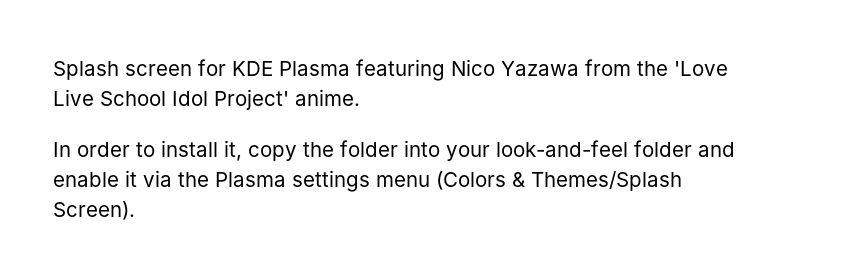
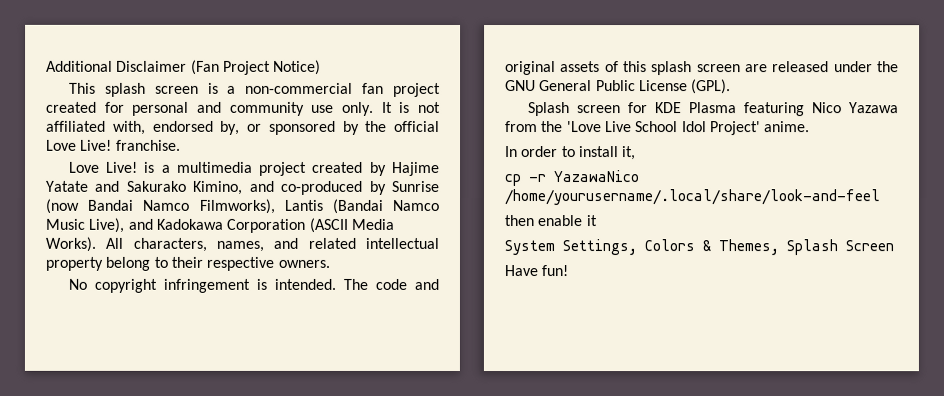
+ Additional Disclaimer (Fan Project Notice)
+ This splash screen is a non-commercial fan project created for personal and community use only. It is not affiliated with, endorsed by, or sponsored by the official Love Live! franchise.
+ Love Live! is a multimedia project created by Hajime Yatate and Sakurako Kimino, and co-produced by Sunrise (now Bandai Namco Filmworks), Lantis (Bandai Namco Music Live), and Kadokawa Corporation (ASCII Media Works). All characters, names, and related intellectual property belong to their respective owners.
+ No copyright infringement is intended. The code and original assets of this splash screen are released under the GNU General Public License (GPL).
- In order to install it, copy the folder into your look-and-feel folder and enable it via the Plasma settings menu (Colors & Themes/Splash Screen).
+ In order to install it,
+ cp -r YazawaNico /home/yourusername/.local/share/look-and-feel
+ then enable it
+ System Settings, Colors & Themes, Splash Screen
+ Have fun!

